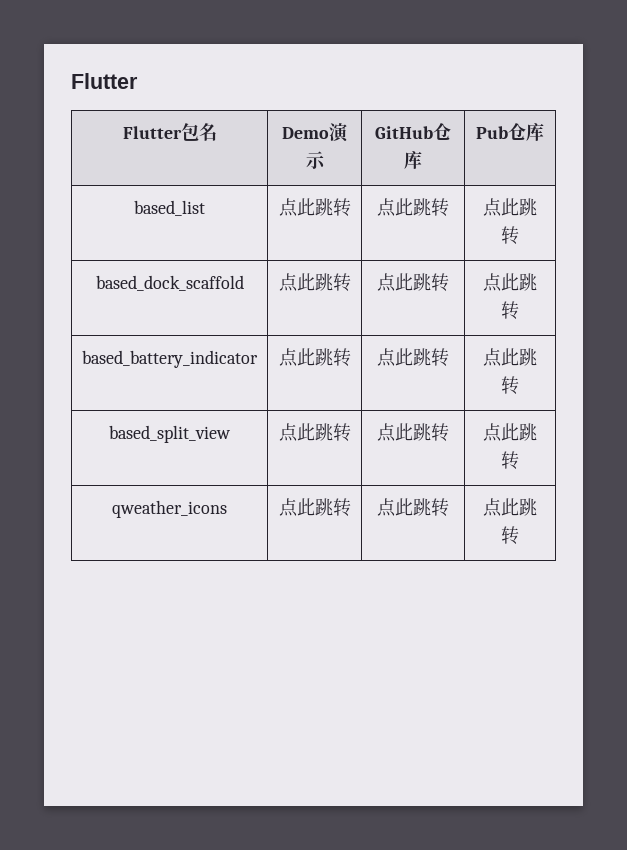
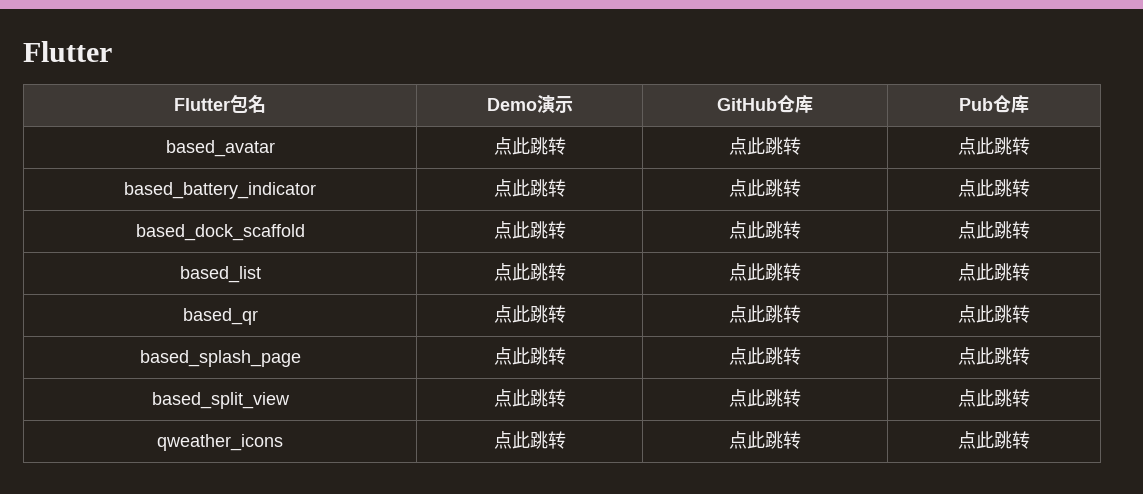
- based_list | 点此跳转 | 点此跳转 | 点此跳转
+ based_avatar | 点此跳转 | 点此跳转 | 点此跳转
+ based_battery_indicator | 点此跳转 | 点此跳转 | 点此跳转
- based_battery_indicator | 点此跳转 | 点此跳转 | 点此跳转
+ based_list | 点此跳转 | 点此跳转 | 点此跳转
+ based_qr | 点此跳转 | 点此跳转 | 点此跳转
+ based_splash_page | 点此跳转 | 点此跳转 | 点此跳转

